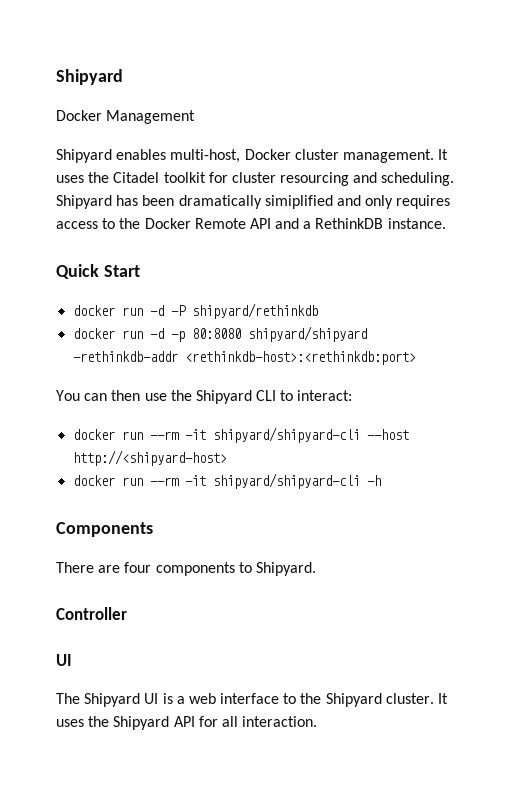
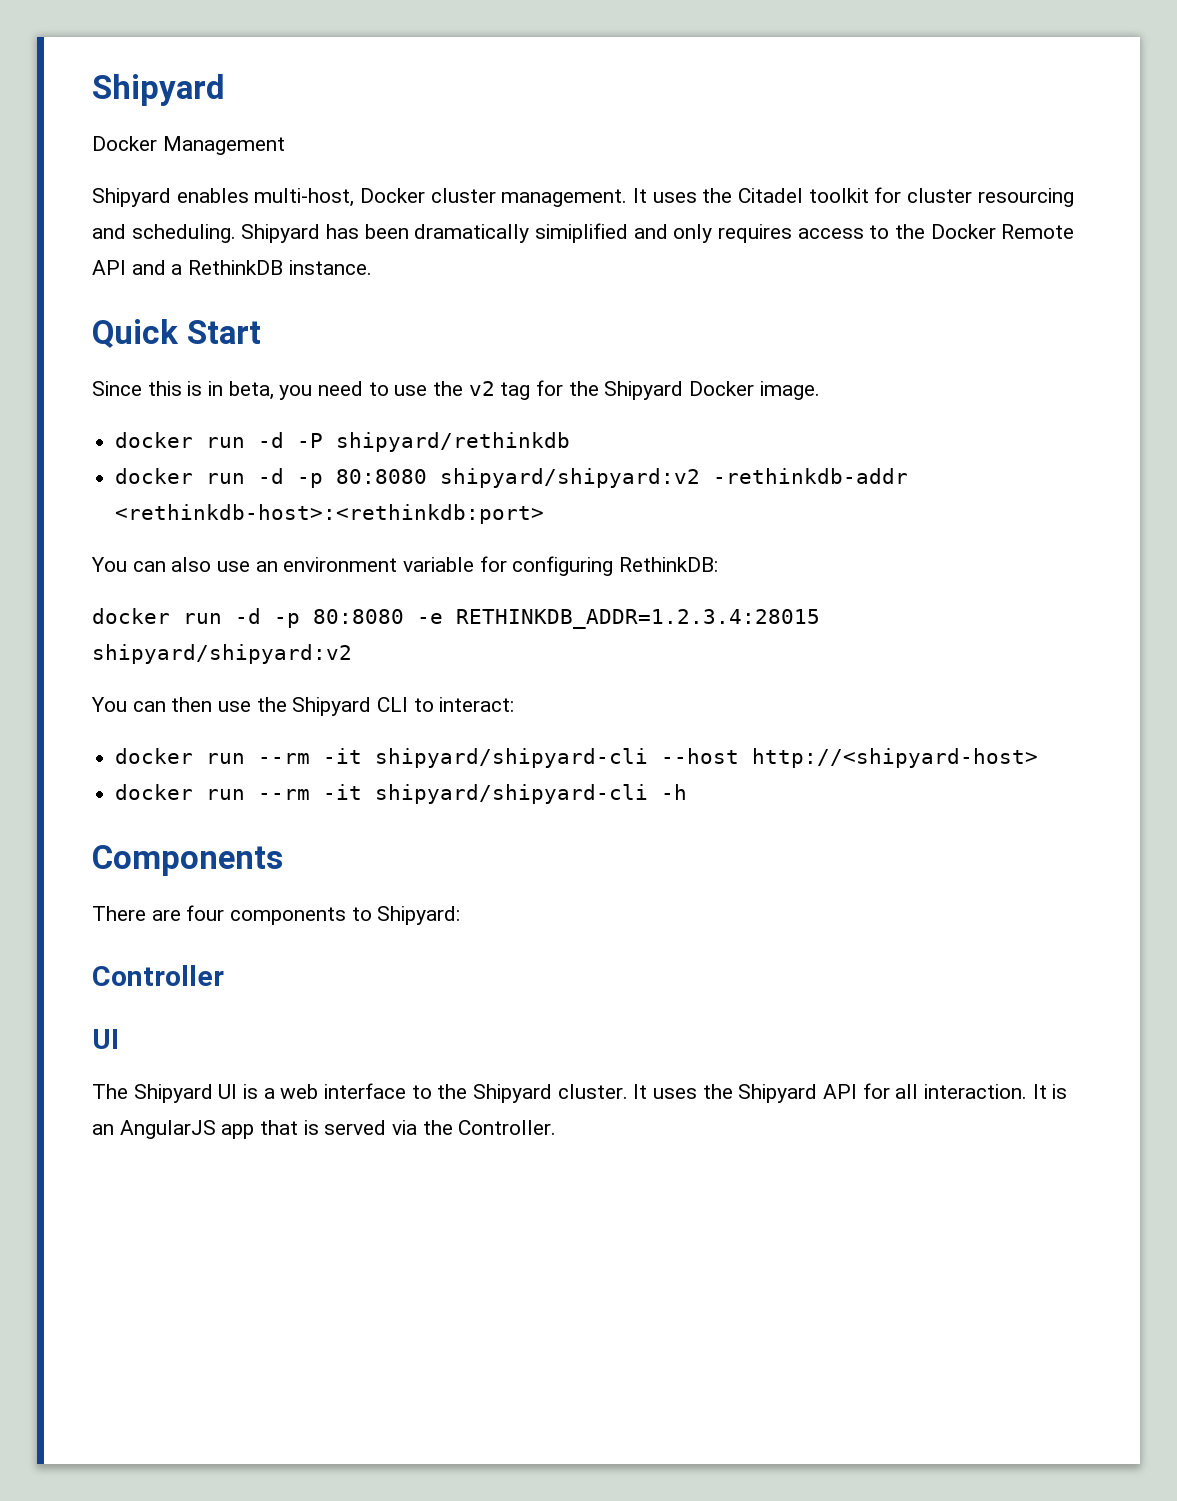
+ Since this is in beta, you need to use the v2 tag for the Shipyard Docker image.
- docker run -d -p 80:8080 shipyard/shipyard -rethinkdb-addr <rethinkdb-host>:<rethinkdb:port>
+ docker run -d -p 80:8080 shipyard/shipyard:v2 -rethinkdb-addr <rethinkdb-host>:<rethinkdb:port>
+ You can also use an environment variable for configuring RethinkDB:
+ docker run -d -p 80:8080 -e RETHINKDB_ADDR=1.2.3.4:28015 shipyard/shipyard:v2
- There are four components to Shipyard.
+ There are four components to Shipyard:
+ It is an AngularJS app that is served via the Controller.

